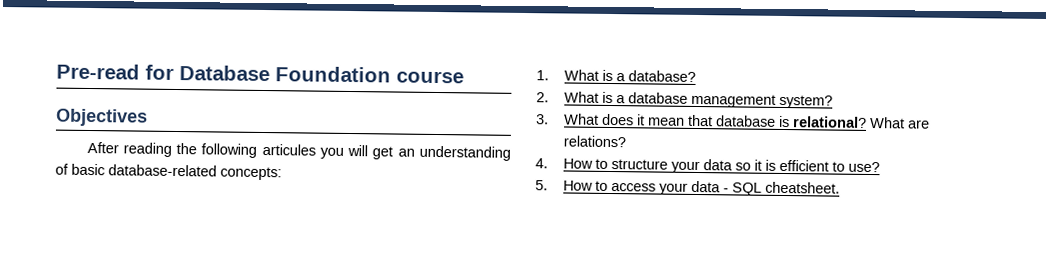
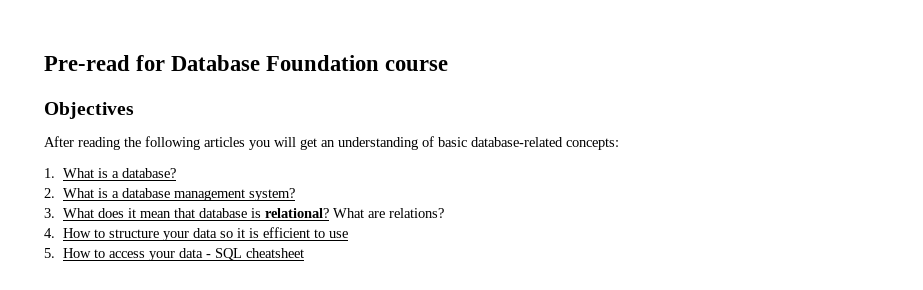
- After reading the following articules you will get an understanding of basic database-related concepts:
+ After reading the following articles you will get an understanding of basic database-related concepts:
- 4. How to structure your data so it is efficient to use?
+ 4. How to structure your data so it is efficient to use
- 5. How to access your data - SQL cheatsheet.
+ 5. How to access your data - SQL cheatsheet

